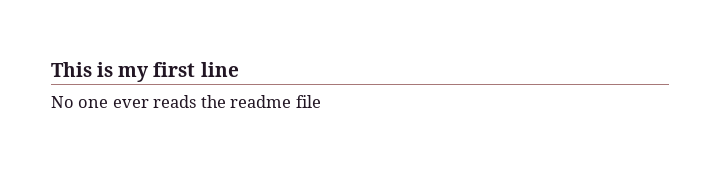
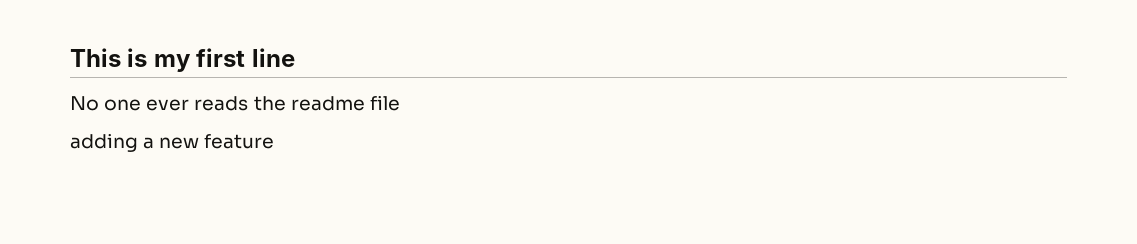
+ adding a new feature

